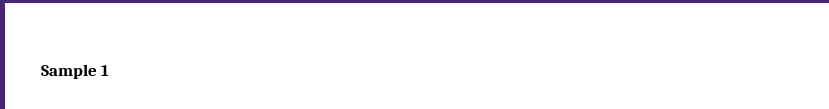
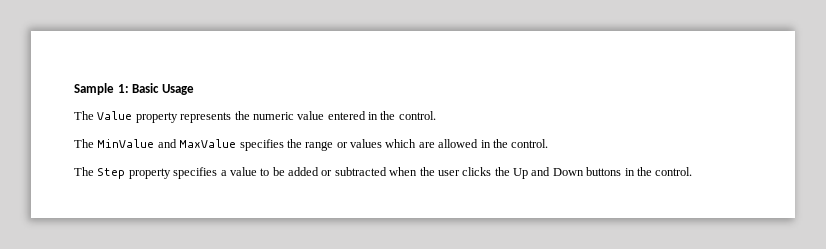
- Sample 1
+ Sample 1: Basic Usage
+ The Value property represents the numeric value entered in the control.
+ The MinValue and MaxValue specifies the range or values which are allowed in the control.
+ The Step property specifies a value to be added or subtracted when the user clicks the Up and Down buttons in the control.

